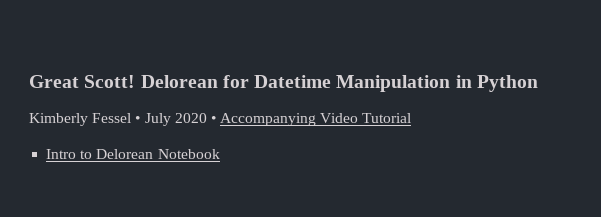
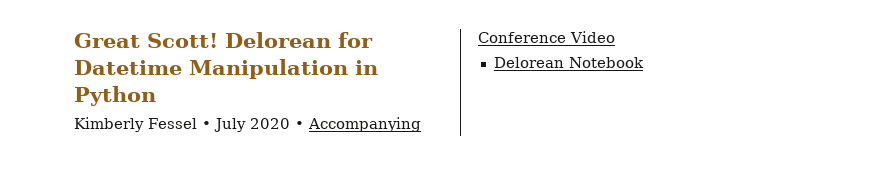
- Kimberly Fessel • July 2020 • Accompanying Video Tutorial
- Intro to Delorean Notebook
+ Kimberly Fessel • July 2020 • Accompanying Conference Video
+ Delorean Notebook

